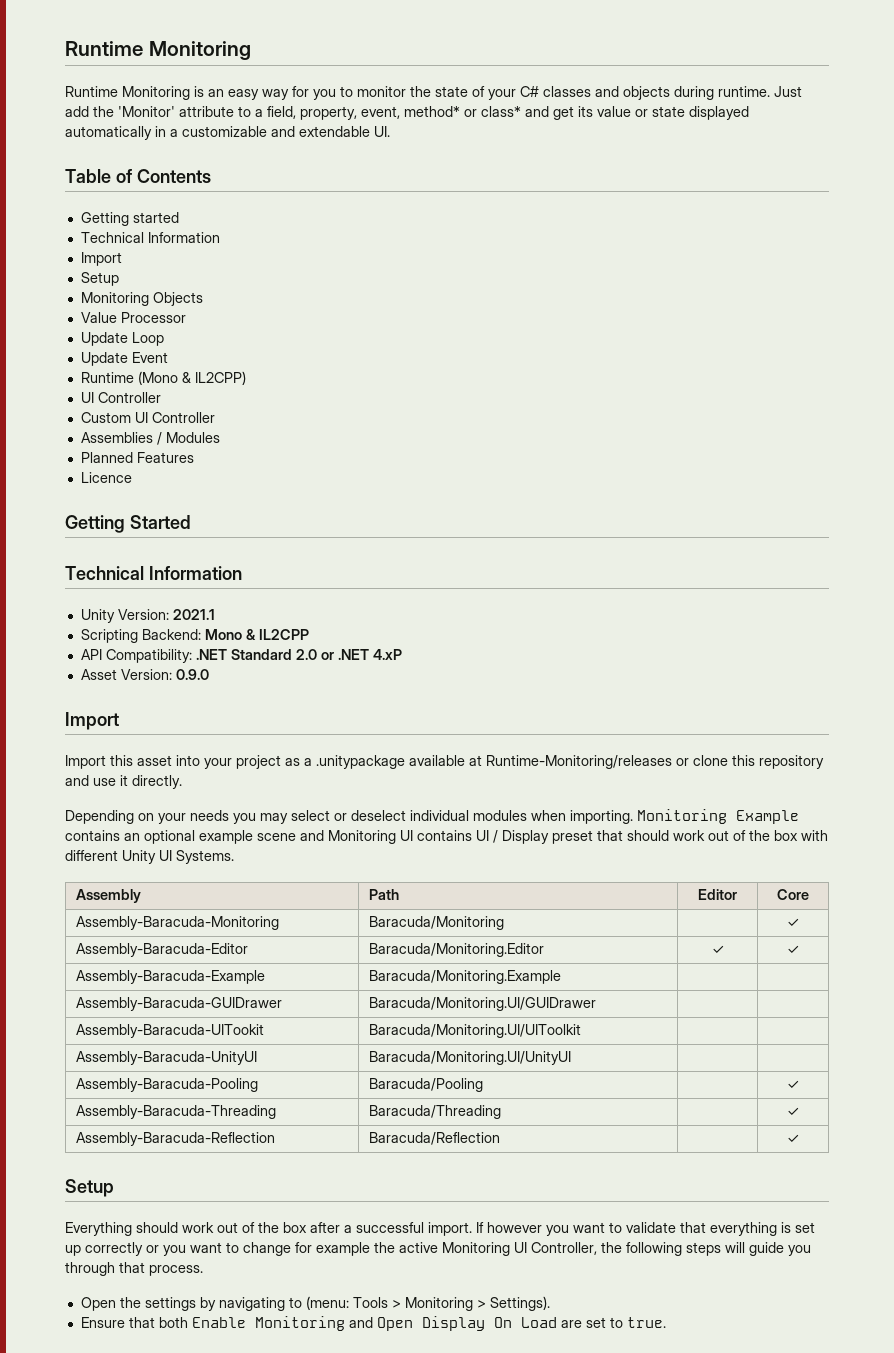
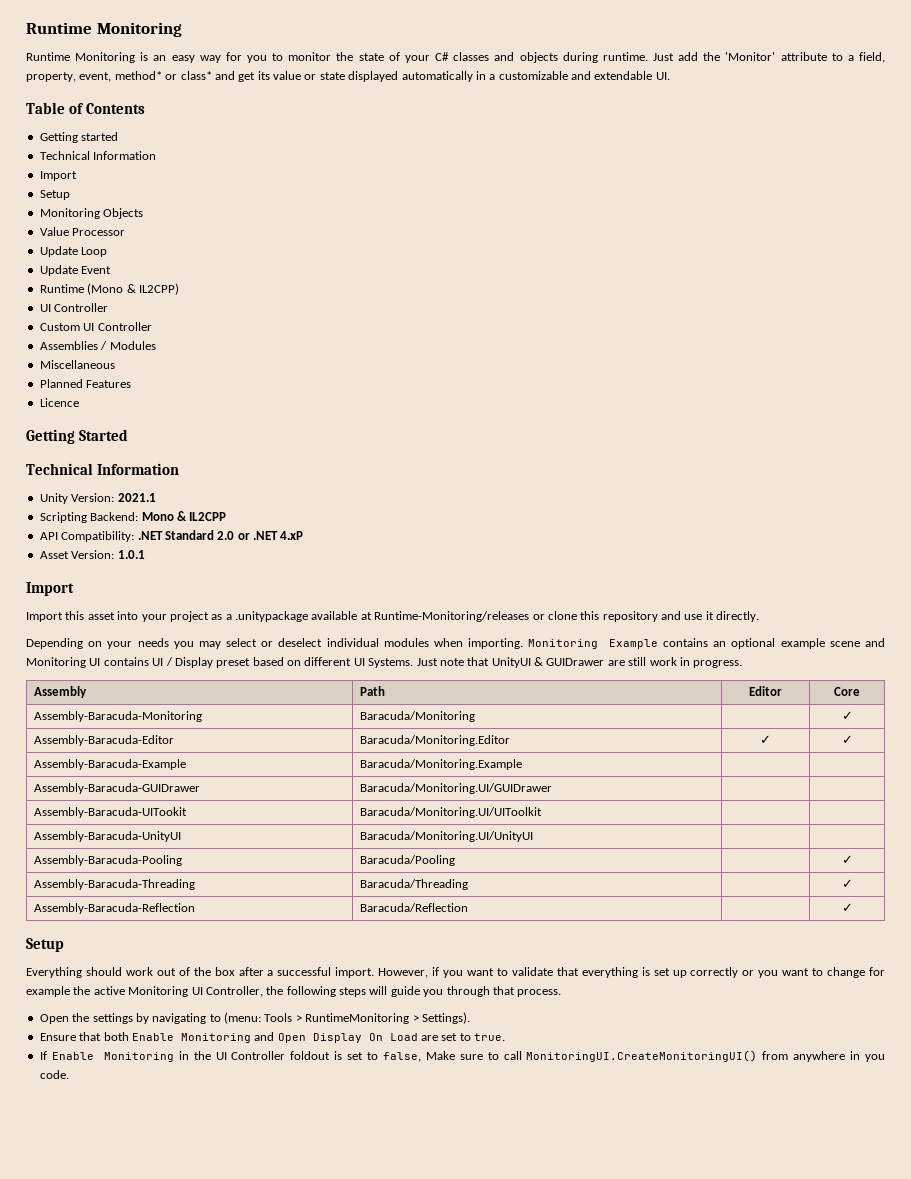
+ Miscellaneous
- Asset Version: 0.9.0
+ Asset Version: 1.0.1
- Monitoring Example contains an optional example scene and Monitoring UI contains UI / Display preset that should work out of the box with different Unity UI Systems.
+ Monitoring Example contains an optional example scene and Monitoring UI contains UI / Display preset based on different UI Systems. Just note that UnityUI & GUIDrawer are still work in progress.
- If however you want to validate that everything is set up correctly or you want to change for example the active Monitoring UI Controller, the following steps will guide you through that process.
+ However, if you want to validate that everything is set up correctly or you want to change for example the active Monitoring UI Controller, the following steps will guide you through that process.
- Open the settings by navigating to (menu: Tools > Monitoring > Settings).
+ Open the settings by navigating to (menu: Tools > RuntimeMonitoring > Settings).
+ If Enable Monitoring in the UI Controller foldout is set to false, Make sure to call MonitoringUI.CreateMonitoringUI() from anywhere in you code.

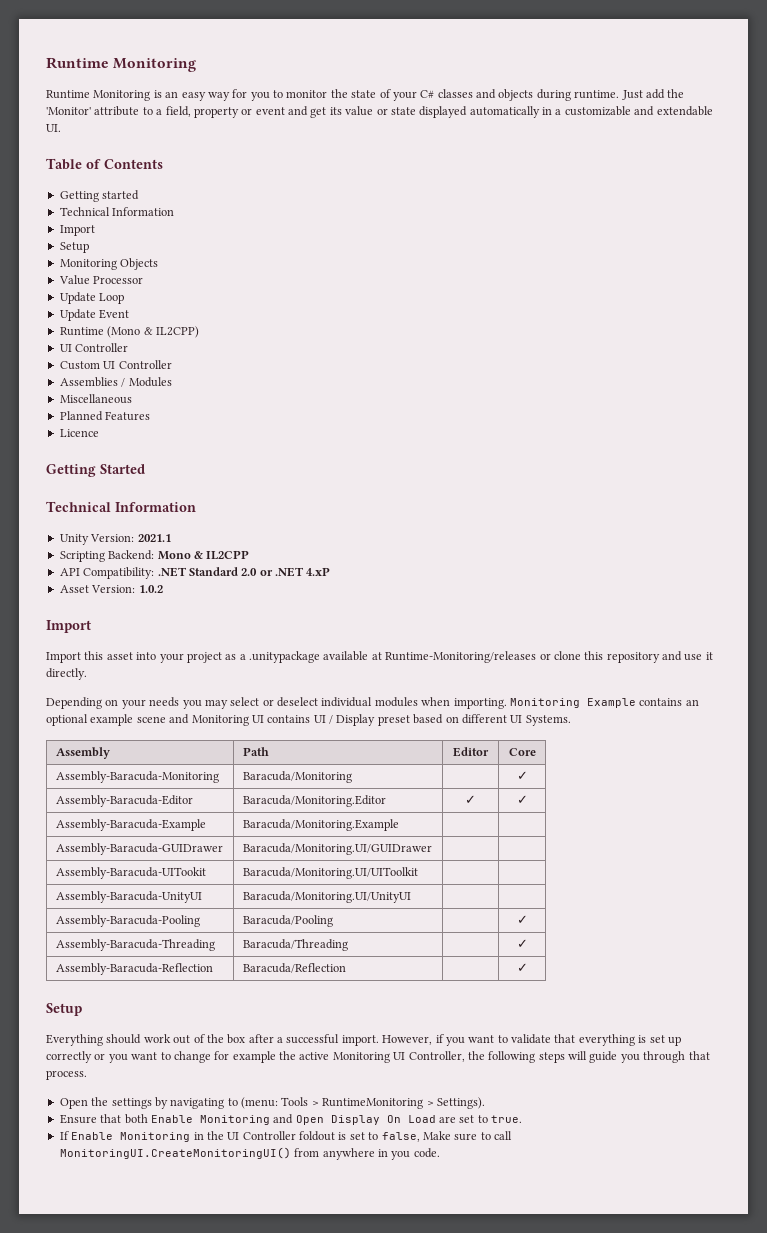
- Just add the 'Monitor' attribute to a field, property, event, method* or class* and get its value or state displayed automatically in a customizable and extendable UI.
+ Just add the 'Monitor' attribute to a field, property or event and get its value or state displayed automatically in a customizable and extendable UI.
- Asset Version: 1.0.1
+ Asset Version: 1.0.2
- Just note that UnityUI & GUIDrawer are still work in progress.

